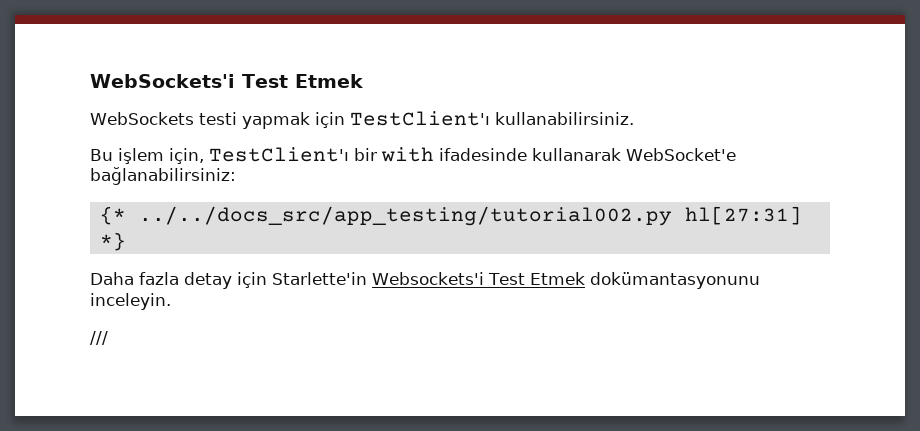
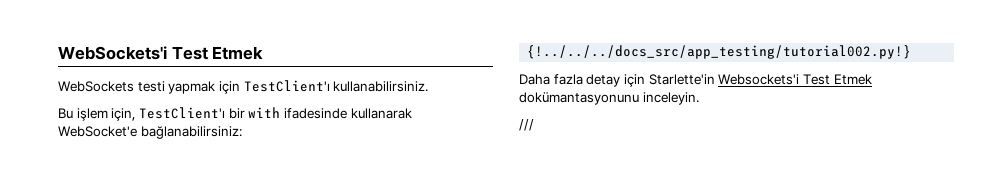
- {* ../../docs_src/app_testing/tutorial002.py hl[27:31] *}
+ {!../../../docs_src/app_testing/tutorial002.py!}

